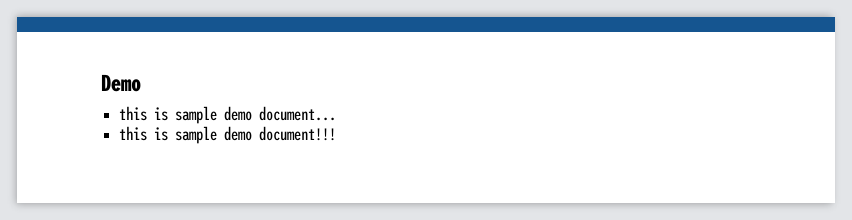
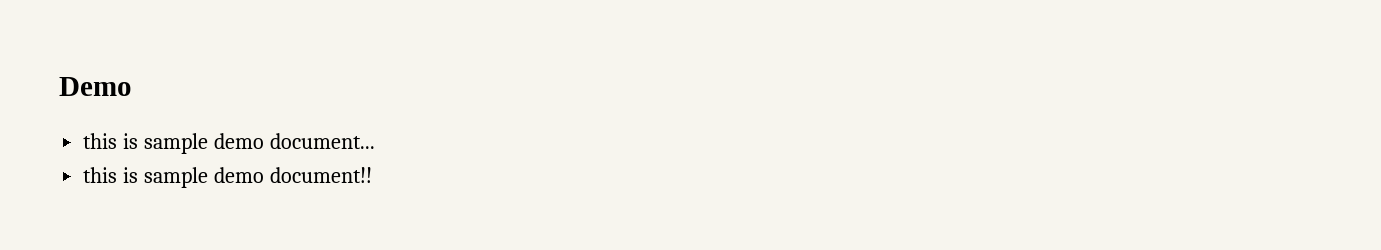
- this is sample demo document!!!
+ this is sample demo document!!

